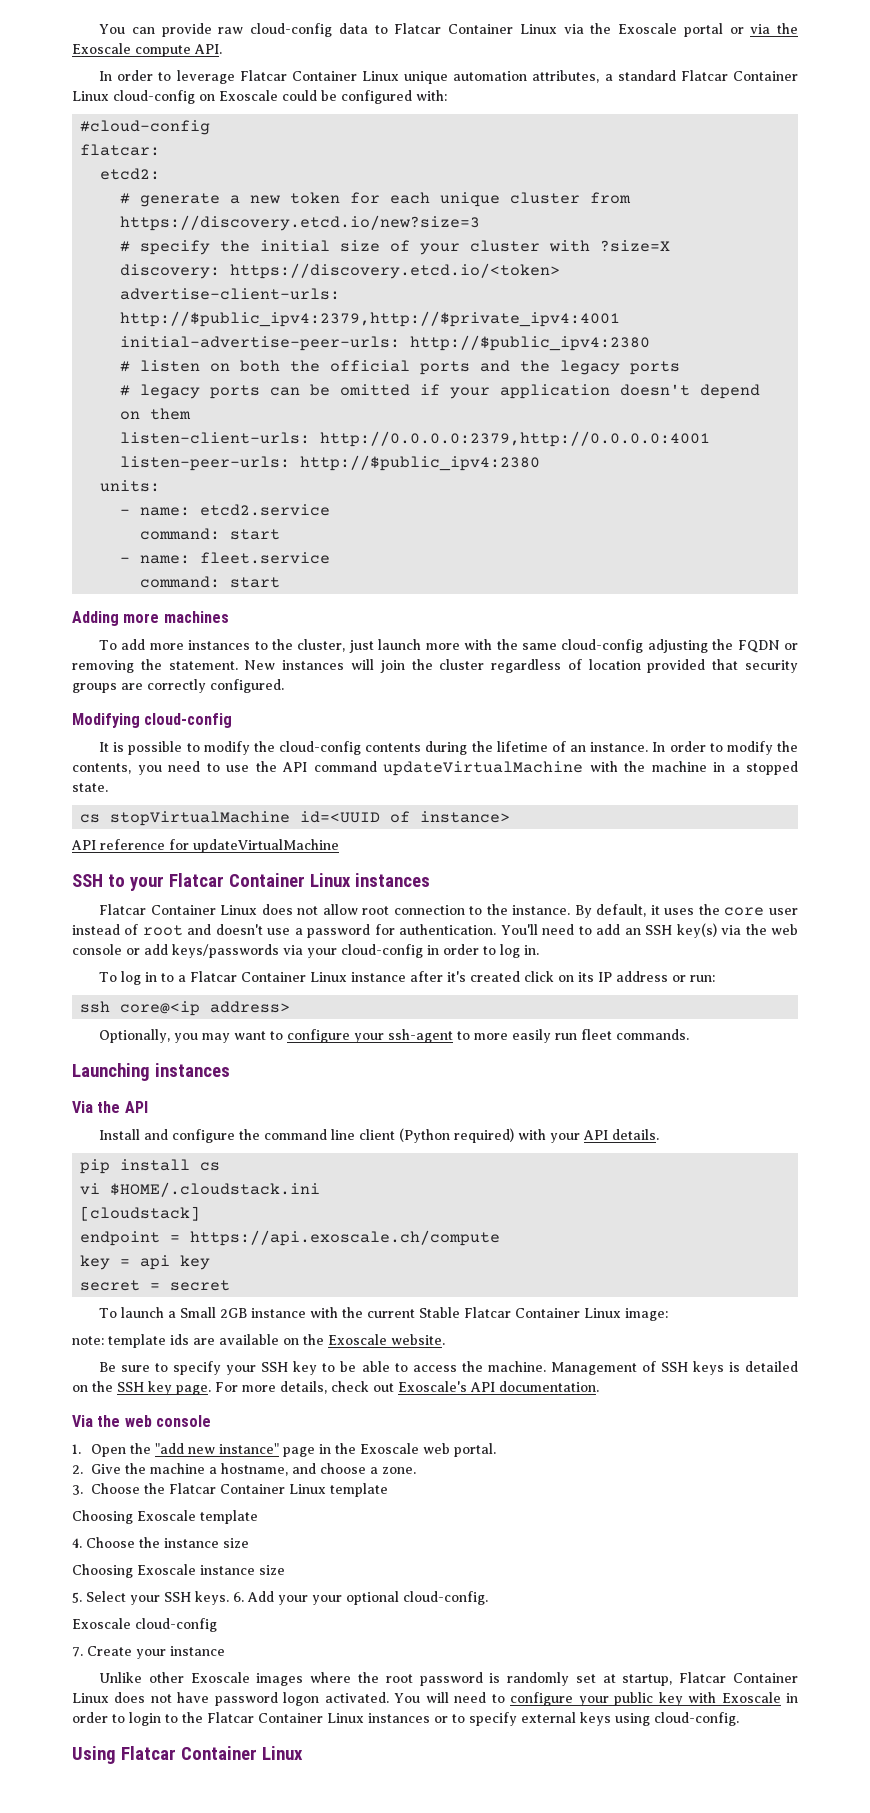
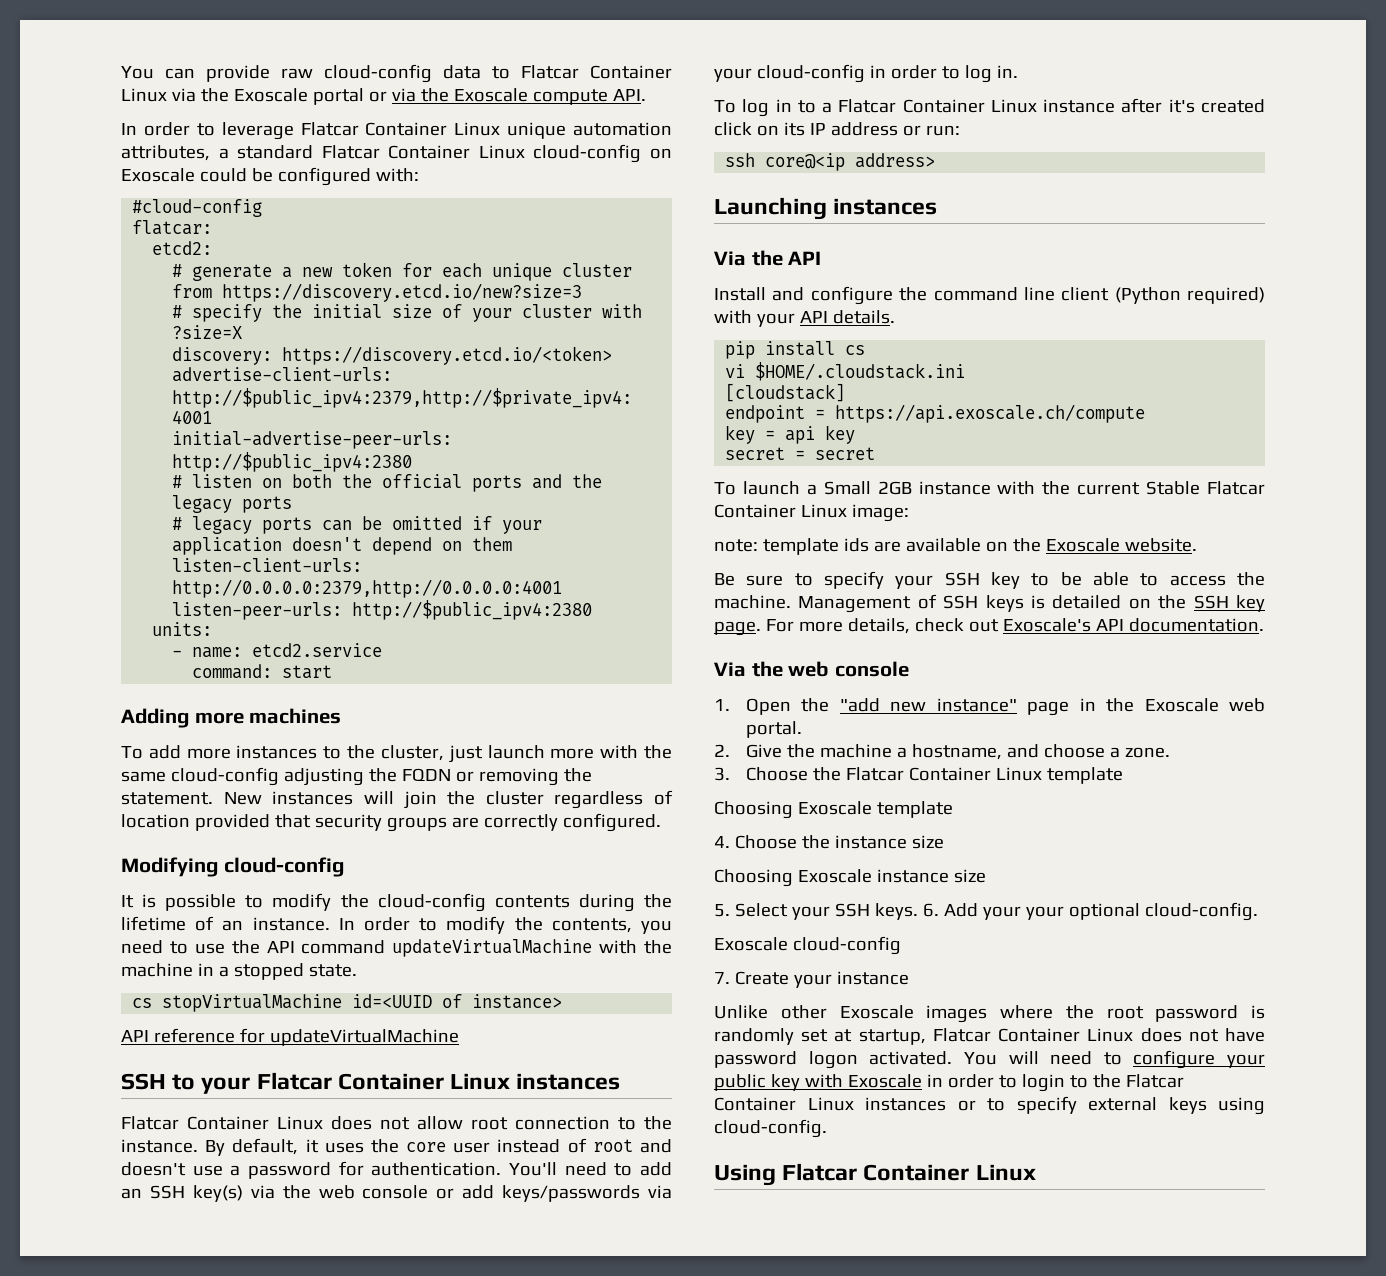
- - name: fleet.service
- command: start
- Optionally, you may want to configure your ssh-agent to more easily run fleet commands.

